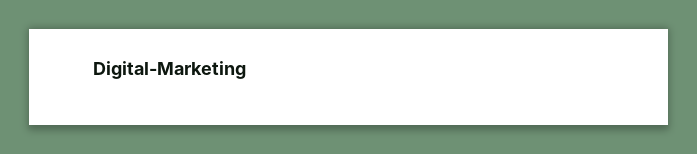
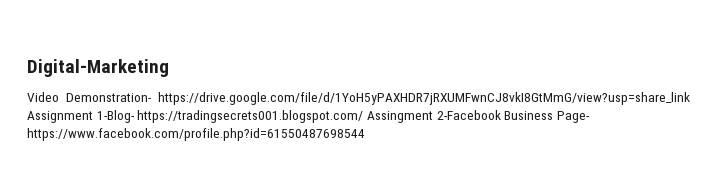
+ Video Demonstration- https://drive.google.com/file/d/1YoH5yPAXHDR7jRXUMFwnCJ8vkI8GtMmG/view?usp=share_link Assignment 1-Blog- https://tradingsecrets001.blogspot.com/ Assingment 2-Facebook Business Page- https://www.facebook.com/profile.php?id=61550487698544

